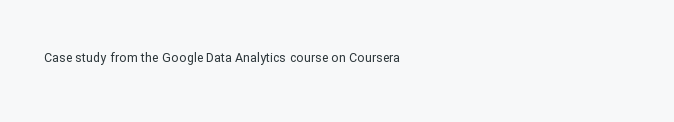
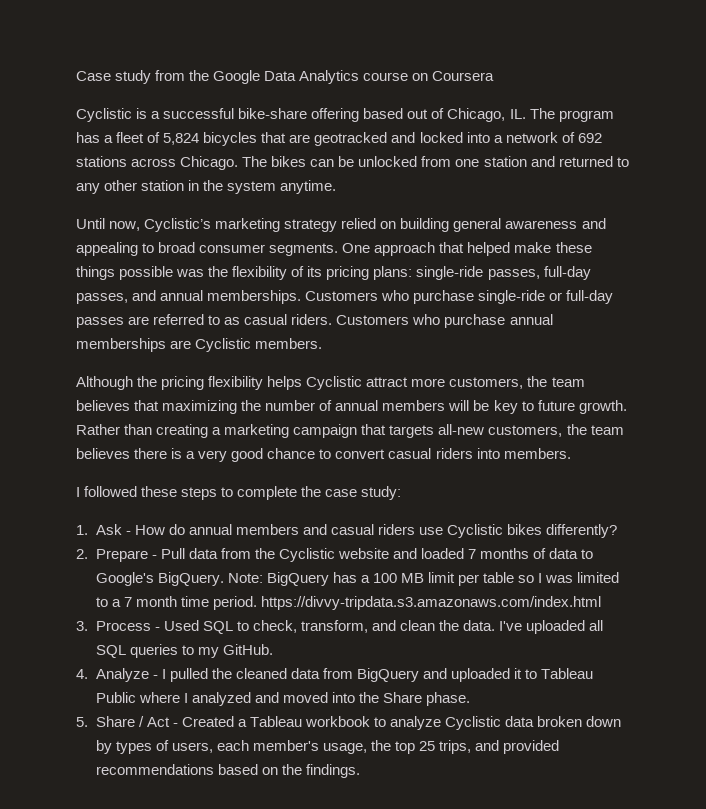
+ Cyclistic is a successful bike-share offering based out of Chicago, IL. The program has a fleet of 5,824 bicycles that are geotracked and locked into a network of 692 stations across Chicago. The bikes can be unlocked from one station and returned to any other station in the system anytime.
+ Until now, Cyclistic’s marketing strategy relied on building general awareness and appealing to broad consumer segments. One approach that helped make these things possible was the flexibility of its pricing plans: single-ride passes, full-day passes, and annual memberships. Customers who purchase single-ride or full-day passes are referred to as casual riders. Customers who purchase annual memberships are Cyclistic members.
+ Although the pricing flexibility helps Cyclistic attract more customers, the team believes that maximizing the number of annual members will be key to future growth. Rather than creating a marketing campaign that targets all-new customers, the team believes there is a very good chance to convert casual riders into members.
+ I followed these steps to complete the case study:
+ 1. Ask - How do annual members and casual riders use Cyclistic bikes differently?
+ 2. Prepare - Pull data from the Cyclistic website and loaded 7 months of data to Google's BigQuery. Note: BigQuery has a 100 MB limit per table so I was limited to a 7 month time period. https://divvy-tripdata.s3.amazonaws.com/index.html
+ 3. Process - Used SQL to check, transform, and clean the data. I've uploaded all SQL queries to my GitHub.
+ 4. Analyze - I pulled the cleaned data from BigQuery and uploaded it to Tableau Public where I analyzed and moved into the Share phase.
+ 5. Share / Act - Created a Tableau workbook to analyze Cyclistic data broken down by types of users, each member's usage, the top 25 trips, and provided recommendations based on the findings.

